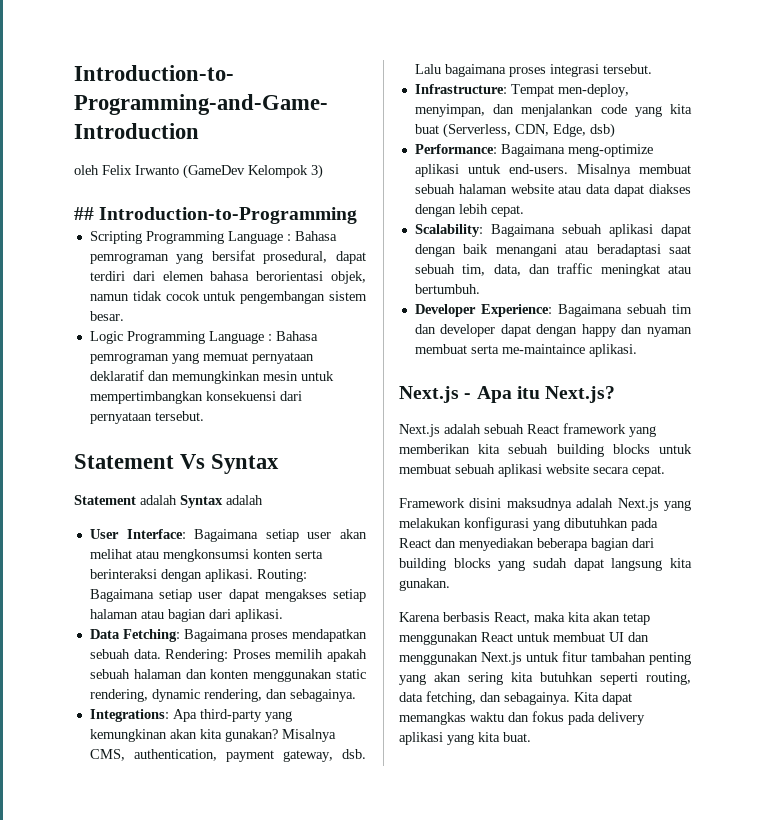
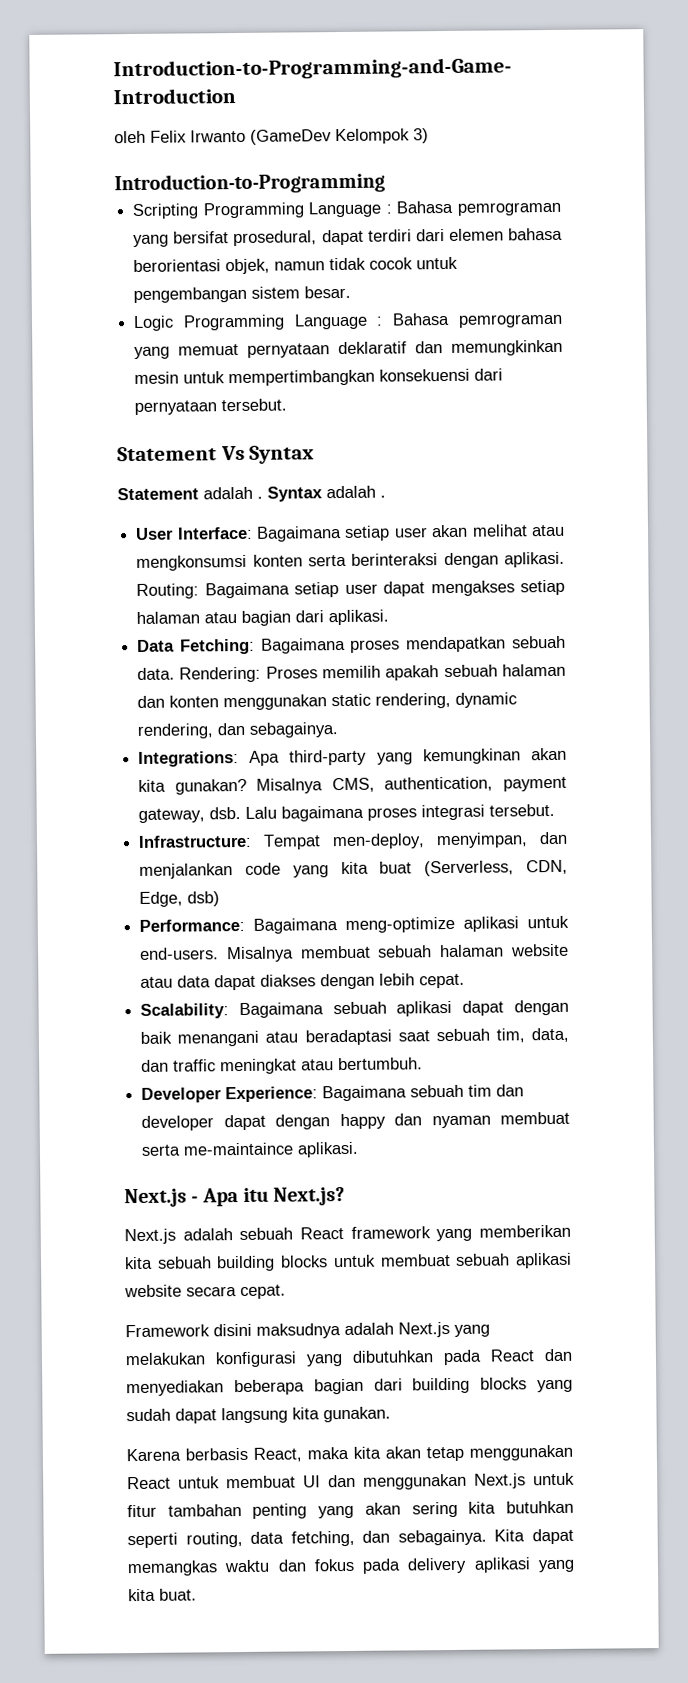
- ## Introduction-to-Programming
+ Introduction-to-Programming
- Statement adalah Syntax adalah
+ Statement adalah . Syntax adalah .

